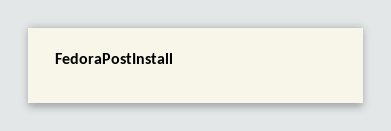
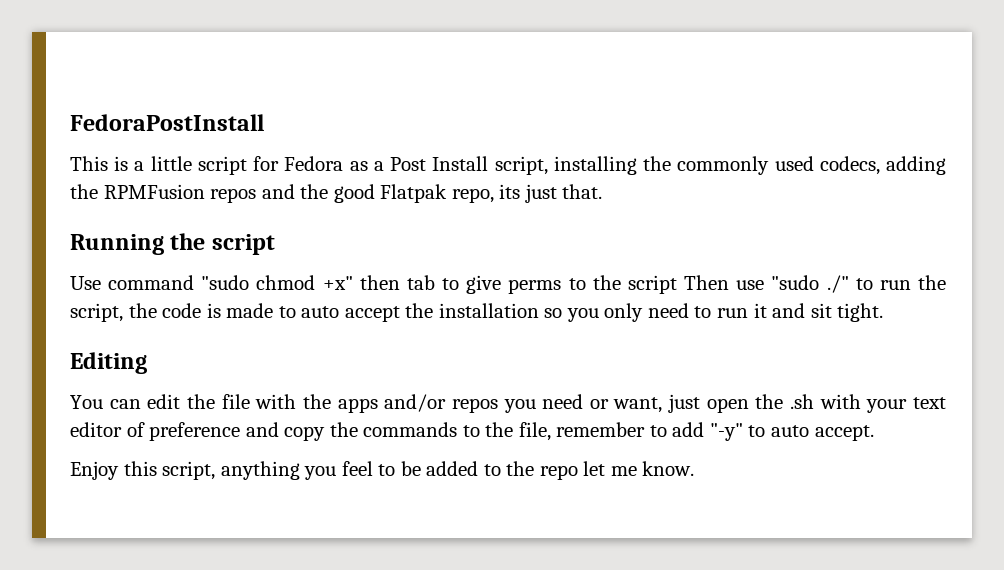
+ This is a little script for Fedora as a Post Install script, installing the commonly used codecs, adding the RPMFusion repos and the good Flatpak repo, its just that.
+ Running the script
+ Use command "sudo chmod +x" then tab to give perms to the script Then use "sudo ./" to run the script, the code is made to auto accept the installation so you only need to run it and sit tight.
+ Editing
+ You can edit the file with the apps and/or repos you need or want, just open the .sh with your text editor of preference and copy the commands to the file, remember to add "-y" to auto accept.
+ Enjoy this script, anything you feel to be added to the repo let me know.

